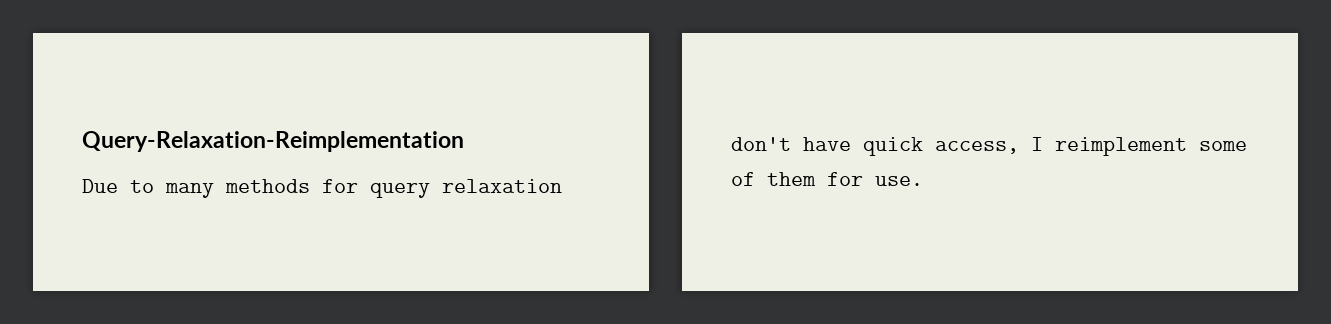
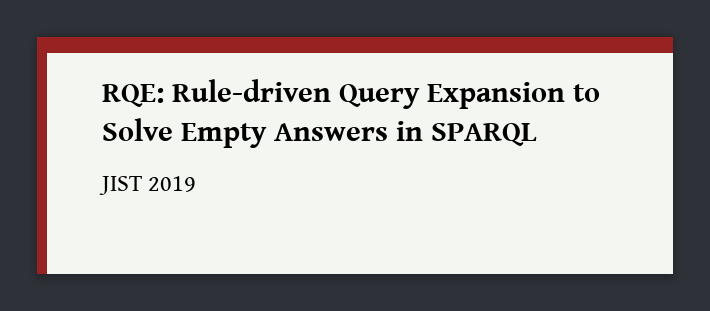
- Query-Relaxation-Reimplementation
- Due to many methods for query relaxation don't have quick access, I reimplement some of them for use.
+ RQE: Rule-driven Query Expansion to Solve Empty Answers in SPARQL
+ JIST 2019

